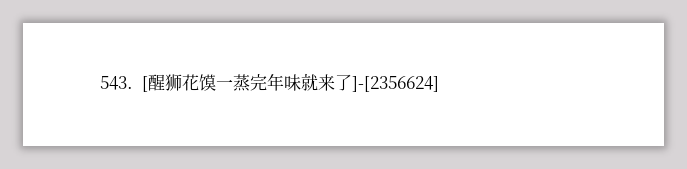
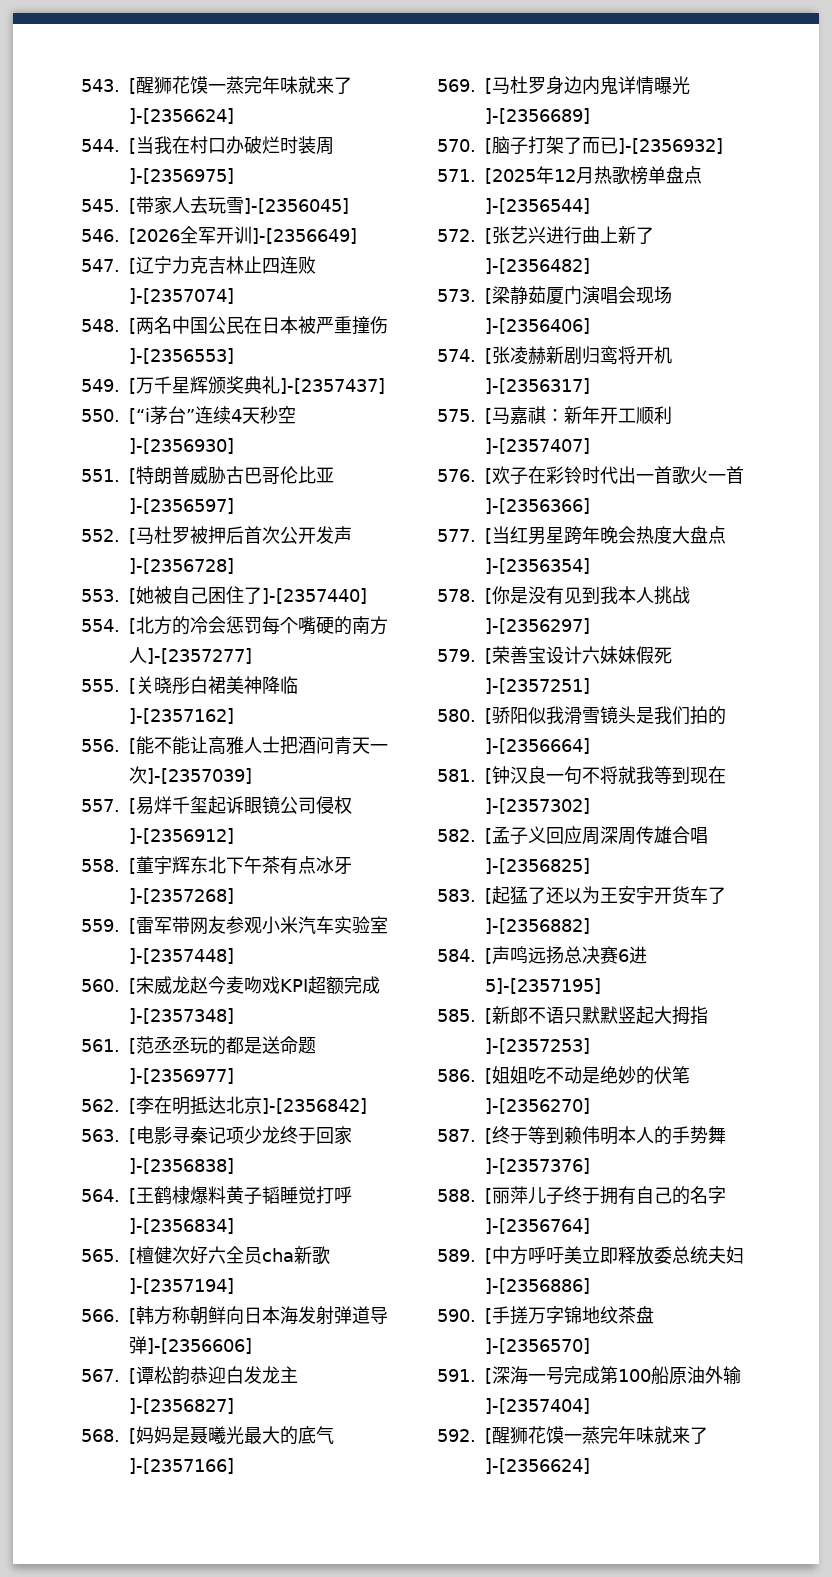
+ 544. [当我在村口办破烂时装周]-[2356975]
+ 545. [带家人去玩雪]-[2356045]
+ 546. [2026全军开训]-[2356649]
+ 547. [辽宁力克吉林止四连败]-[2357074]
+ 548. [两名中国公民在日本被严重撞伤]-[2356553]
+ 549. [万千星辉颁奖典礼]-[2357437]
+ 550. [“i茅台”连续4天秒空]-[2356930]
+ 551. [特朗普威胁古巴哥伦比亚]-[2356597]
+ 552. [马杜罗被押后首次公开发声]-[2356728]
+ 553. [她被自己困住了]-[2357440]
+ 554. [北方的冷会惩罚每个嘴硬的南方人]-[2357277]
+ 555. [关晓彤白裙美神降临]-[2357162]
+ 556. [能不能让高雅人士把酒问青天一次]-[2357039]
+ 557. [易烊千玺起诉眼镜公司侵权]-[2356912]
+ 558. [董宇辉东北下午茶有点冰牙]-[2357268]
+ 559. [雷军带网友参观小米汽车实验室]-[2357448]
+ 560. [宋威龙赵今麦吻戏KPI超额完成]-[2357348]
+ 561. [范丞丞玩的都是送命题]-[2356977]
+ 562. [李在明抵达北京]-[2356842]
+ 563. [电影寻秦记项少龙终于回家]-[2356838]
+ 564. [王鹤棣爆料黄子韬睡觉打呼]-[2356834]
+ 565. [檀健次好六全员cha新歌]-[2357194]
+ 566. [韩方称朝鲜向日本海发射弹道导弹]-[2356606]
+ 567. [谭松韵恭迎白发龙主]-[2356827]
+ 568. [妈妈是聂曦光最大的底气]-[2357166]
+ 569. [马杜罗身边内鬼详情曝光]-[2356689]
+ 570. [脑子打架了而已]-[2356932]
+ 571. [2025年12月热歌榜单盘点]-[2356544]
+ 572. [张艺兴进行曲上新了]-[2356482]
+ 573. [梁静茹厦门演唱会现场]-[2356406]
+ 574. [张凌赫新剧归鸾将开机]-[2356317]
+ 575. [马嘉祺：新年开工顺利]-[2357407]
+ 576. [欢子在彩铃时代出一首歌火一首]-[2356366]
+ 577. [当红男星跨年晚会热度大盘点]-[2356354]
+ 578. [你是没有见到我本人挑战]-[2356297]
+ 579. [荣善宝设计六妹妹假死]-[2357251]
+ 580. [骄阳似我滑雪镜头是我们拍的]-[2356664]
+ 581. [钟汉良一句不将就我等到现在]-[2357302]
+ 582. [孟子义回应周深周传雄合唱]-[2356825]
+ 583. [起猛了还以为王安宇开货车了]-[2356882]
+ 584. [声鸣远扬总决赛6进5]-[2357195]
+ 585. [新郎不语只默默竖起大拇指]-[2357253]
+ 586. [姐姐吃不动是绝妙的伏笔]-[2356270]
+ 587. [终于等到赖伟明本人的手势舞]-[2357376]
+ 588. [丽萍儿子终于拥有自己的名字]-[2356764]
+ 589. [中方呼吁美立即释放委总统夫妇]-[2356886]
+ 590. [手搓万字锦地纹茶盘]-[2356570]
+ 591. [深海一号完成第100船原油外输]-[2357404]
+ 592. [醒狮花馍一蒸完年味就来了]-[2356624]

